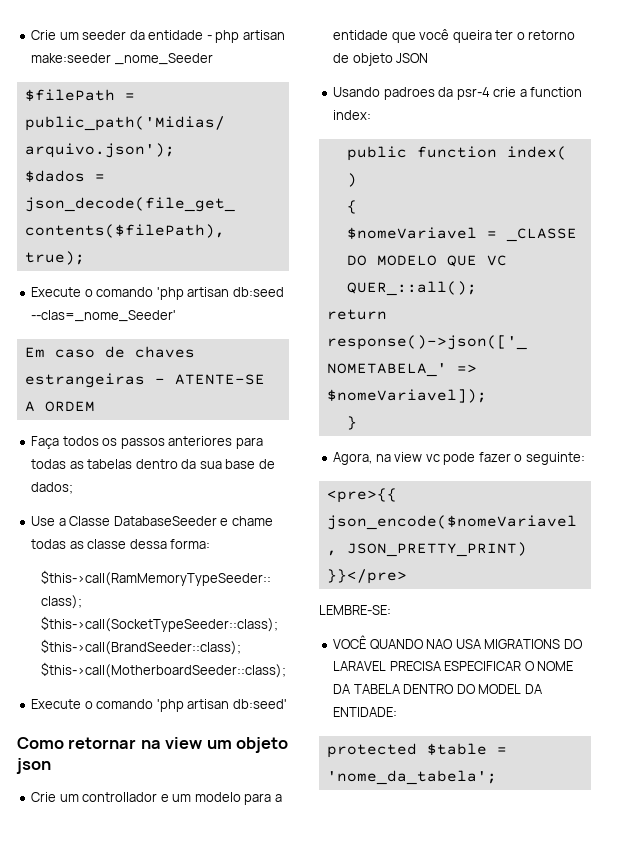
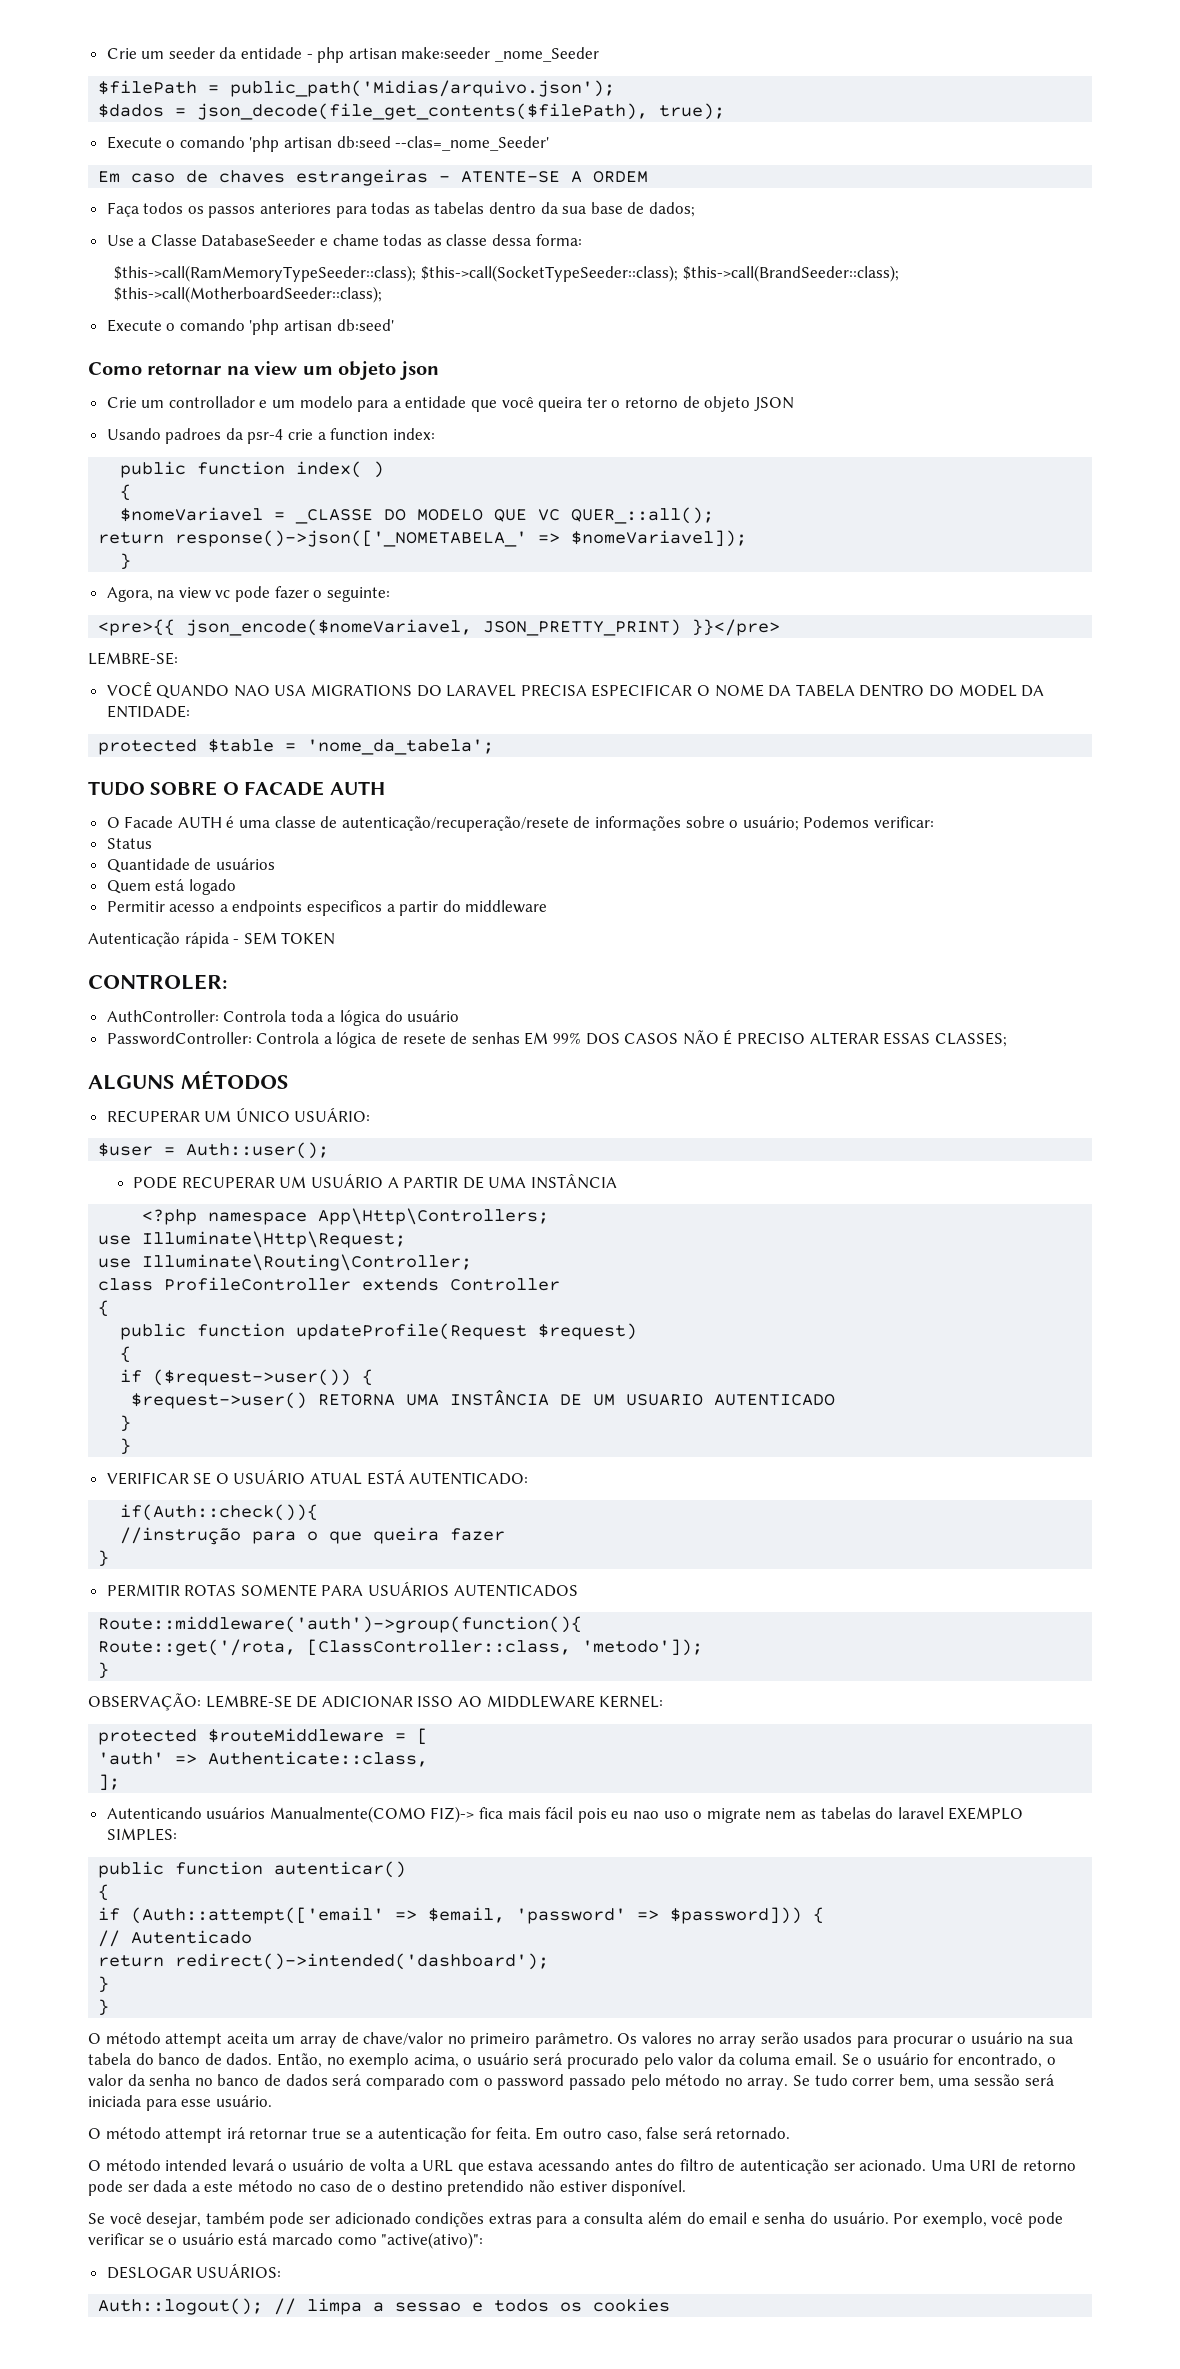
+ TUDO SOBRE O FACADE AUTH
+ O Facade AUTH é uma classe de autenticação/recuperação/resete de informações sobre o usuário; Podemos verificar:
+ Status
+ Quantidade de usuários
+ Quem está logado
+ Permitir acesso a endpoints especificos a partir do middleware
+ Autenticação rápida - SEM TOKEN
+ CONTROLER:
+ AuthController: Controla toda a lógica do usuário
+ PasswordController: Controla a lógica de resete de senhas EM 99% DOS CASOS NÃO É PRECISO ALTERAR ESSAS CLASSES;
+ ALGUNS MÉTODOS
+ RECUPERAR UM ÚNICO USUÁRIO:
+ $user = Auth::user();
+ PODE RECUPERAR UM USUÁRIO A PARTIR DE UMA INSTÂNCIA
+ <?php namespace App\Http\Controllers;
+ use Illuminate\Http\Request;
+ use Illuminate\Routing\Controller;
+ class ProfileController extends Controller
+ {
+ public function updateProfile(Request $request)
+ {
+ if ($request->user()) {
+ $request->user() RETORNA UMA INSTÂNCIA DE UM USUARIO AUTENTICADO
+ }
+ }
+ VERIFICAR SE O USUÁRIO ATUAL ESTÁ AUTENTICADO:
+ if(Auth::check()){
+ //instrução para o que queira fazer
+ }
+ PERMITIR ROTAS SOMENTE PARA USUÁRIOS AUTENTICADOS
+ Route::middleware('auth')->group(function(){
+ Route::get('/rota, [ClassController::class, 'metodo']);
+ }
+ OBSERVAÇÃO: LEMBRE-SE DE ADICIONAR ISSO AO MIDDLEWARE KERNEL:
+ protected $routeMiddleware = [
+ 'auth' => Authenticate::class,
+ ];
+ Autenticando usuários Manualmente(COMO FIZ)-> fica mais fácil pois eu nao uso o migrate nem as tabelas do laravel EXEMPLO SIMPLES:
+ public function autenticar()
+ {
+ if (Auth::attempt(['email' => $email, 'password' => $password])) {
+ // Autenticado
+ return redirect()->intended('dashboard');
+ }
+ }
+ O método attempt aceita um array de chave/valor no primeiro parâmetro. Os valores no array serão usados para procurar o usuário na sua tabela do banco de dados. Então, no exemplo acima, o usuário será procurado pelo valor da columa email. Se o usuário for encontrado, o valor da senha no banco de dados será comparado com o password passado pelo método no array. Se tudo correr bem, uma sessão será iniciada para esse usuário.
+ O método attempt irá retornar true se a autenticação for feita. Em outro caso, false será retornado.
+ O método intended levará o usuário de volta a URL que estava acessando antes do filtro de autenticação ser acionado. Uma URI de retorno pode ser dada a este método no caso de o destino pretendido não estiver disponível.
+ Se você desejar, também pode ser adicionado condições extras para a consulta além do email e senha do usuário. Por exemplo, você pode verificar se o usuário está marcado como "active(ativo)":
+ DESLOGAR USUÁRIOS:
+ Auth::logout(); // limpa a sessao e todos os cookies

